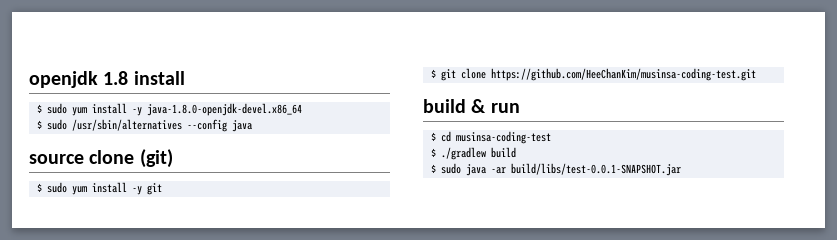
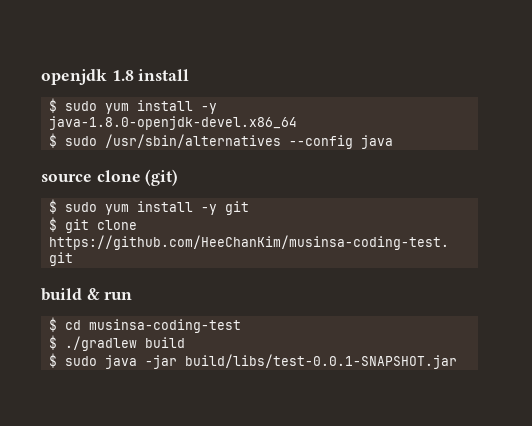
- $ sudo java -ar build/libs/test-0.0.1-SNAPSHOT.jar
+ $ sudo java -jar build/libs/test-0.0.1-SNAPSHOT.jar

